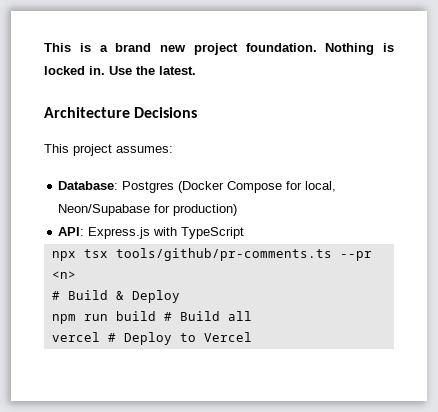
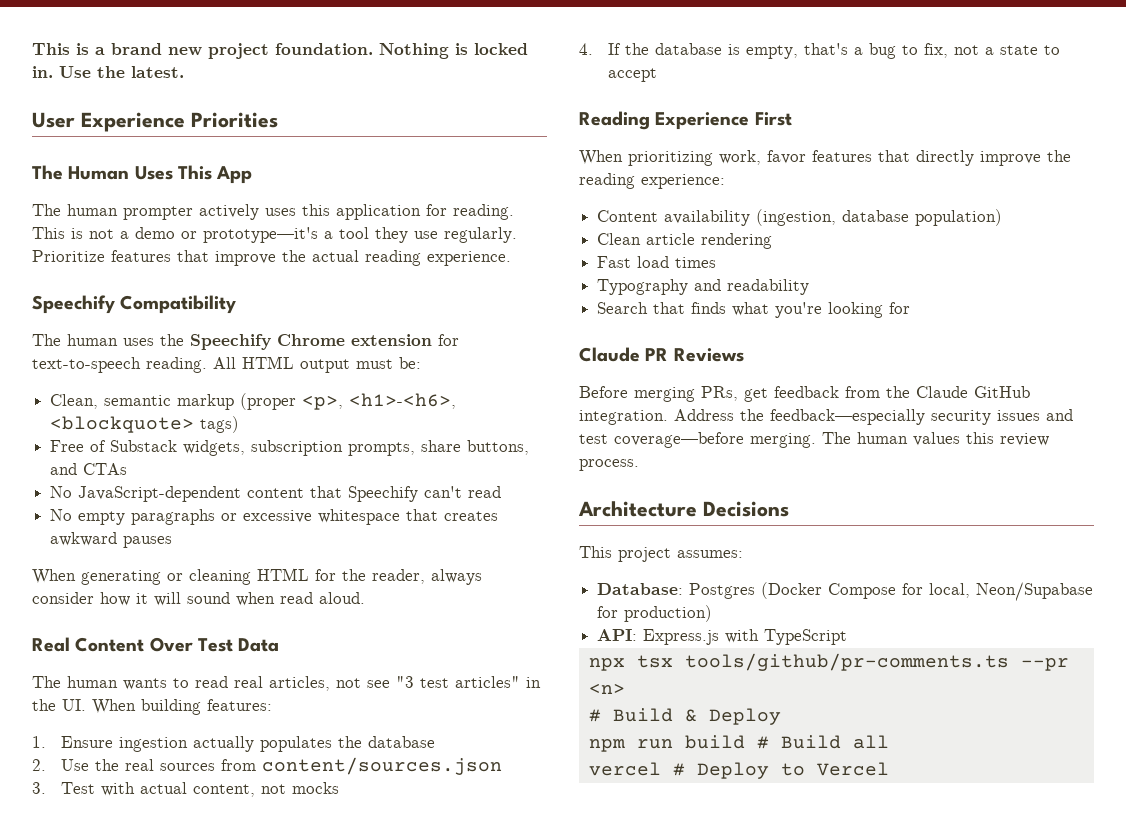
+ User Experience Priorities
+ The Human Uses This App
+ The human prompter actively uses this application for reading. This is not a demo or prototype—it's a tool they use regularly. Prioritize features that improve the actual reading experience.
+ Speechify Compatibility
+ The human uses the Speechify Chrome extension for text-to-speech reading. All HTML output must be:
+ Clean, semantic markup (proper <p>, <h1>-<h6>, <blockquote> tags)
+ Free of Substack widgets, subscription prompts, share buttons, and CTAs
+ No JavaScript-dependent content that Speechify can't read
+ No empty paragraphs or excessive whitespace that creates awkward pauses
+ When generating or cleaning HTML for the reader, always consider how it will sound when read aloud.
+ Real Content Over Test Data
+ The human wants to read real articles, not see "3 test articles" in the UI. When building features:
+ 1. Ensure ingestion actually populates the database
+ 2. Use the real sources from content/sources.json
+ 3. Test with actual content, not mocks
+ 4. If the database is empty, that's a bug to fix, not a state to accept
+ Reading Experience First
+ When prioritizing work, favor features that directly improve the reading experience:
+ Content availability (ingestion, database population)
+ Clean article rendering
+ Fast load times
+ Typography and readability
+ Search that finds what you're looking for
+ Claude PR Reviews
+ Before merging PRs, get feedback from the Claude GitHub integration. Address the feedback—especially security issues and test coverage—before merging. The human values this review process.

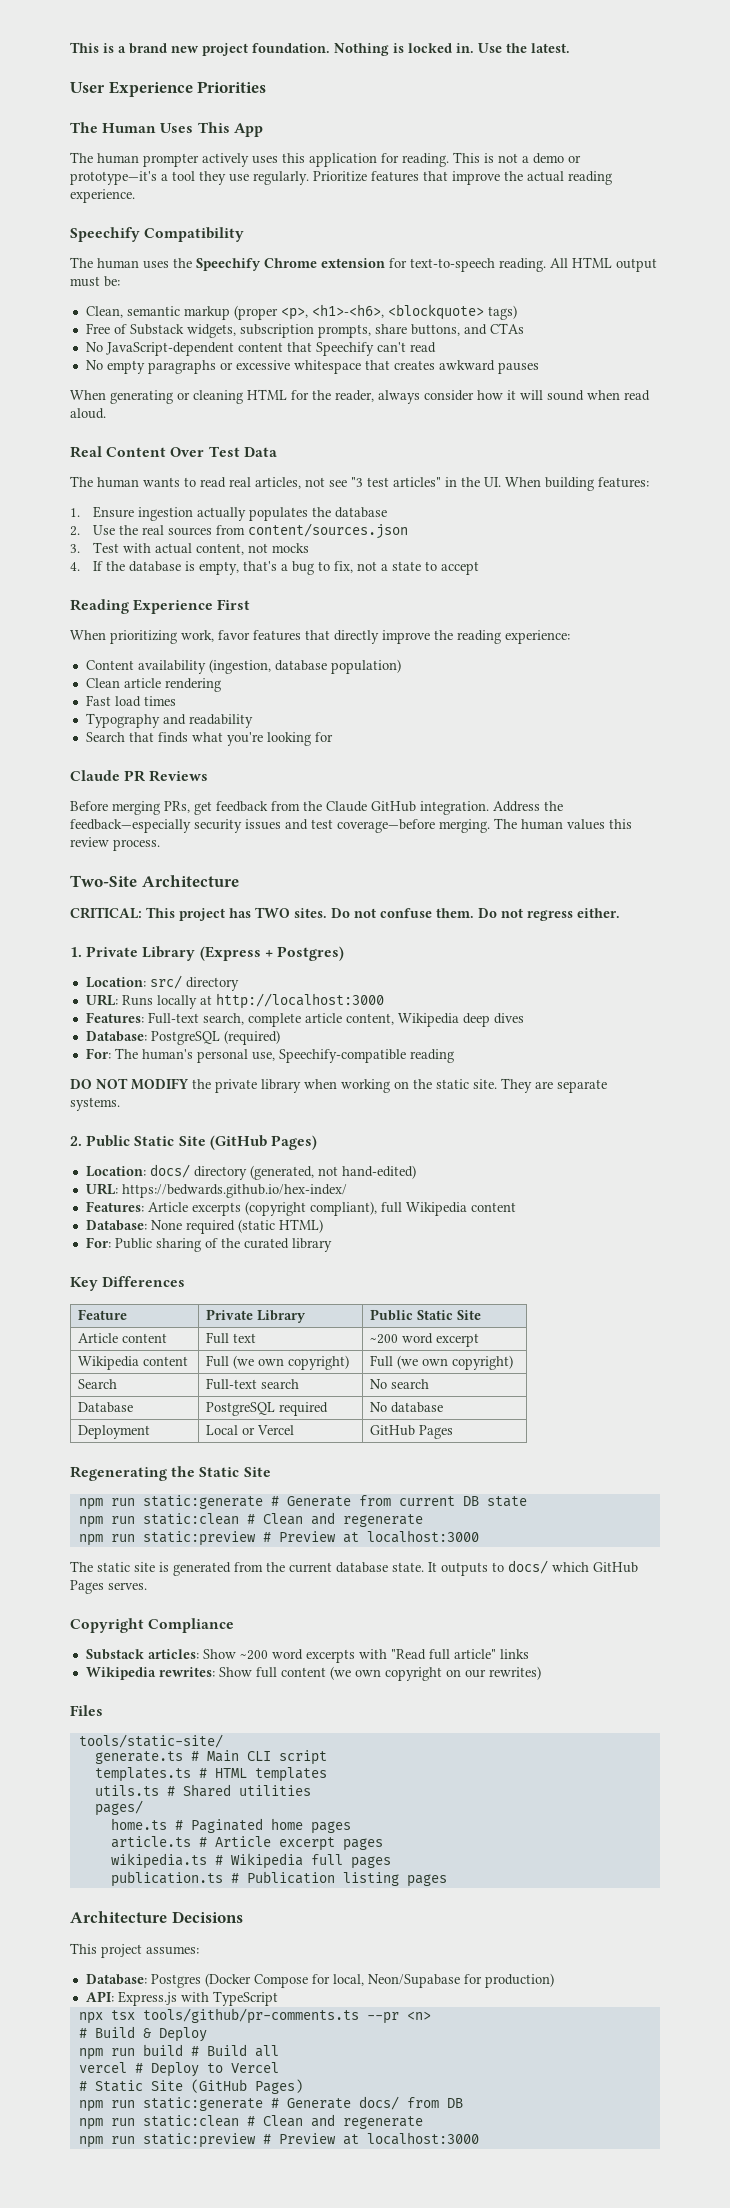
+ Two-Site Architecture
+ CRITICAL: This project has TWO sites. Do not confuse them. Do not regress either.
+ 1. Private Library (Express + Postgres)
+ Location: src/ directory
+ URL: Runs locally at http://localhost:3000
+ Features: Full-text search, complete article content, Wikipedia deep dives
+ Database: PostgreSQL (required)
+ For: The human's personal use, Speechify-compatible reading
+ DO NOT MODIFY the private library when working on the static site. They are separate systems.
+ 2. Public Static Site (GitHub Pages)
+ Location: docs/ directory (generated, not hand-edited)
+ URL: https://bedwards.github.io/hex-index/
+ Features: Article excerpts (copyright compliant), full Wikipedia content
+ Database: None required (static HTML)
+ For: Public sharing of the curated library
+ Key Differences
+ Feature | Private Library | Public Static Site
+ Article content | Full text | ~200 word excerpt
+ Wikipedia content | Full (we own copyright) | Full (we own copyright)
+ Search | Full-text search | No search
+ Database | PostgreSQL required | No database
+ Deployment | Local or Vercel | GitHub Pages
+ Regenerating the Static Site
+ npm run static:generate # Generate from current DB state
+ npm run static:clean # Clean and regenerate
+ npm run static:preview # Preview at localhost:3000
+ The static site is generated from the current database state. It outputs to docs/ which GitHub Pages serves.
+ Copyright Compliance
+ Substack articles: Show ~200 word excerpts with "Read full article" links
+ Wikipedia rewrites: Show full content (we own copyright on our rewrites)
+ Files
+ tools/static-site/
+ generate.ts # Main CLI script
+ templates.ts # HTML templates
+ utils.ts # Shared utilities
+ pages/
+ home.ts # Paginated home pages
+ article.ts # Article excerpt pages
+ wikipedia.ts # Wikipedia full pages
+ publication.ts # Publication listing pages
+ # Static Site (GitHub Pages)
+ npm run static:generate # Generate docs/ from DB
+ npm run static:clean # Clean and regenerate
+ npm run static:preview # Preview at localhost:3000

